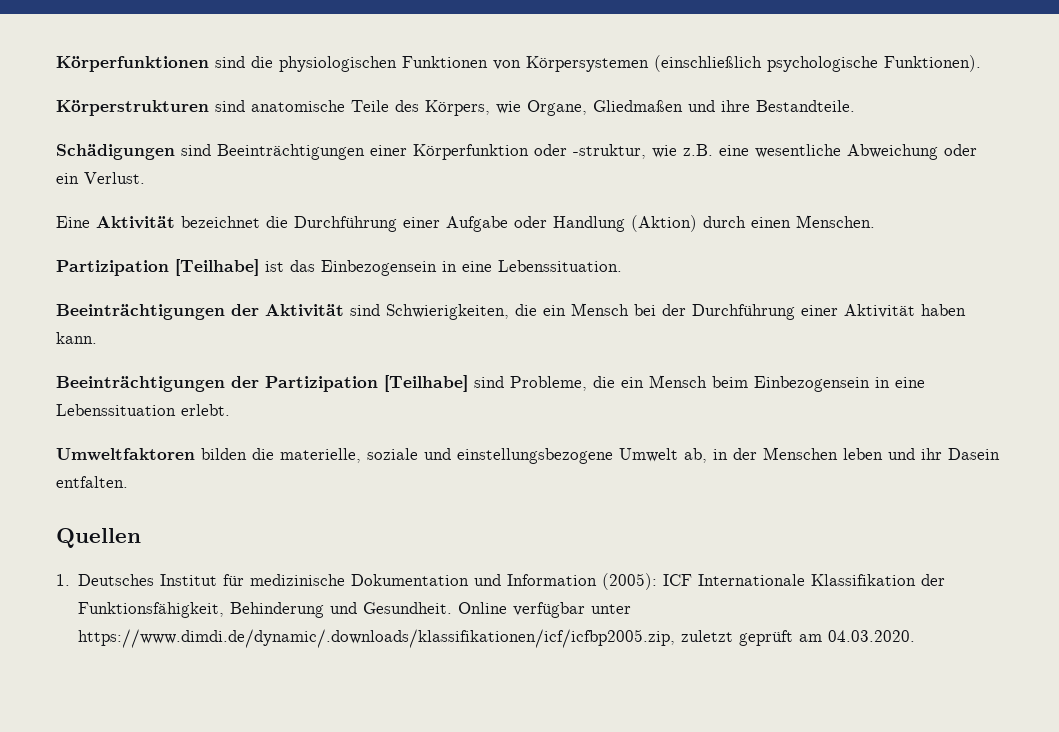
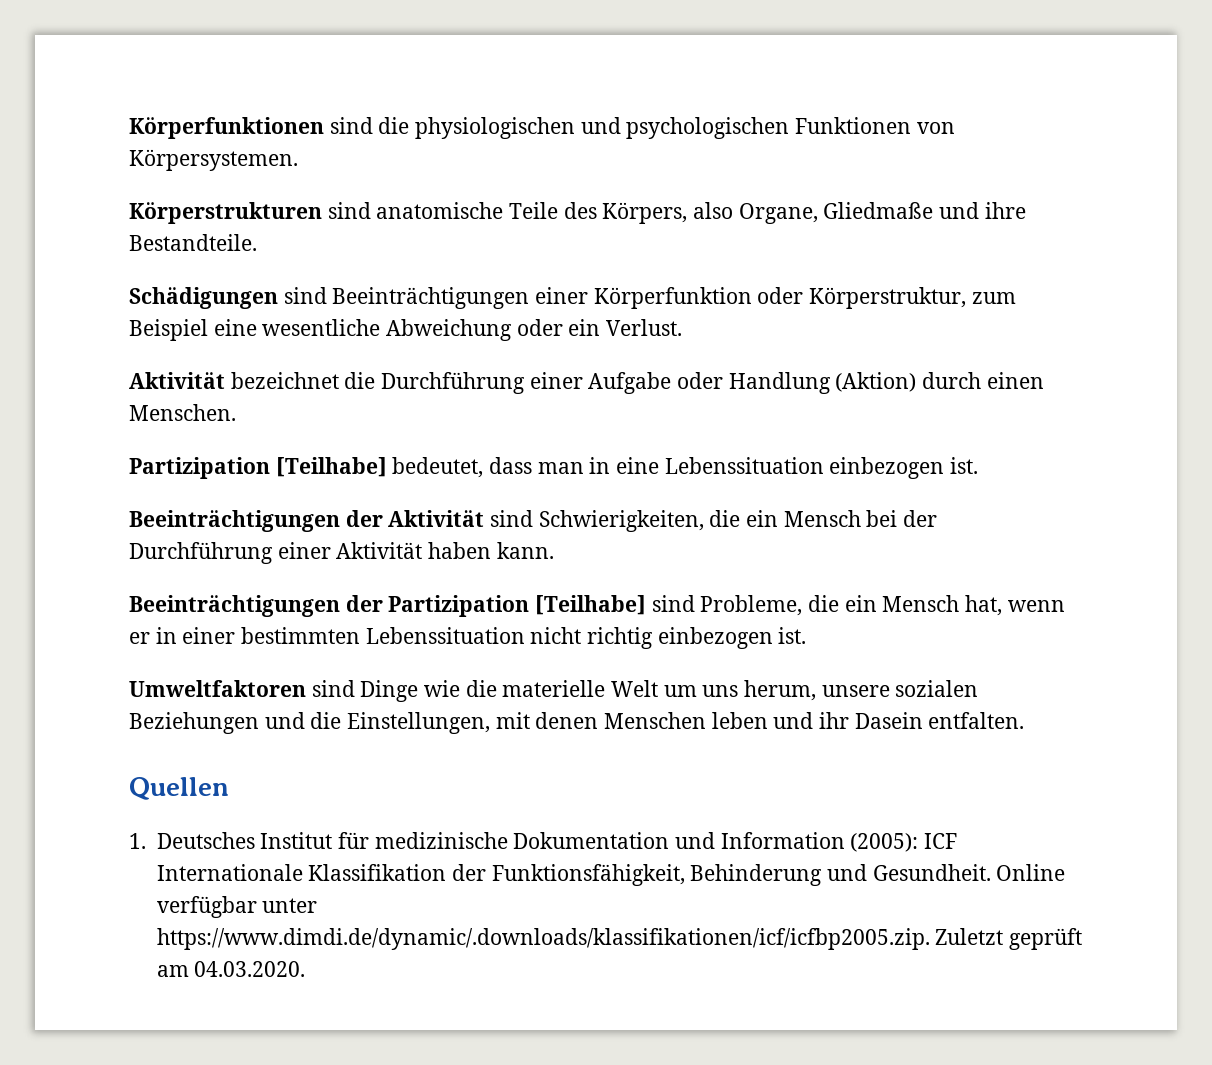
- Körperfunktionen sind die physiologischen Funktionen von Körpersystemen (einschließlich psychologische Funktionen).
+ Körperfunktionen sind die physiologischen und psychologischen Funktionen von Körpersystemen.
- Körperstrukturen sind anatomische Teile des Körpers, wie Organe, Gliedmaßen und ihre Bestandteile.
+ Körperstrukturen sind anatomische Teile des Körpers, also Organe, Gliedmaße und ihre Bestandteile.
- Schädigungen sind Beeinträchtigungen einer Körperfunktion oder -struktur, wie z.B. eine wesentliche Abweichung oder ein Verlust.
+ Schädigungen sind Beeinträchtigungen einer Körperfunktion oder Körperstruktur, zum Beispiel eine wesentliche Abweichung oder ein Verlust.
- Eine Aktivität bezeichnet die Durchführung einer Aufgabe oder Handlung (Aktion) durch einen Menschen.
+ Aktivität bezeichnet die Durchführung einer Aufgabe oder Handlung (Aktion) durch einen Menschen.
- Partizipation [Teilhabe] ist das Einbezogensein in eine Lebenssituation.
+ Partizipation [Teilhabe] bedeutet, dass man in eine Lebenssituation einbezogen ist.
- Beeinträchtigungen der Partizipation [Teilhabe] sind Probleme, die ein Mensch beim Einbezogensein in eine Lebenssituation erlebt.
- Umweltfaktoren bilden die materielle, soziale und einstellungsbezogene Umwelt ab, in der Menschen leben und ihr Dasein entfalten.
+ Beeinträchtigungen der Partizipation [Teilhabe] sind Probleme, die ein Mensch hat, wenn er in einer bestimmten Lebenssituation nicht richtig einbezogen ist.
+ Umweltfaktoren sind Dinge wie die materielle Welt um uns herum, unsere sozialen Beziehungen und die Einstellungen, mit denen Menschen leben und ihr Dasein entfalten.
- Online verfügbar unter https://www.dimdi.de/dynamic/.downloads/klassifikationen/icf/icfbp2005.zip, zuletzt geprüft am 04.03.2020.
+ Online verfügbar unter https://www.dimdi.de/dynamic/.downloads/klassifikationen/icf/icfbp2005.zip. Zuletzt geprüft am 04.03.2020.

